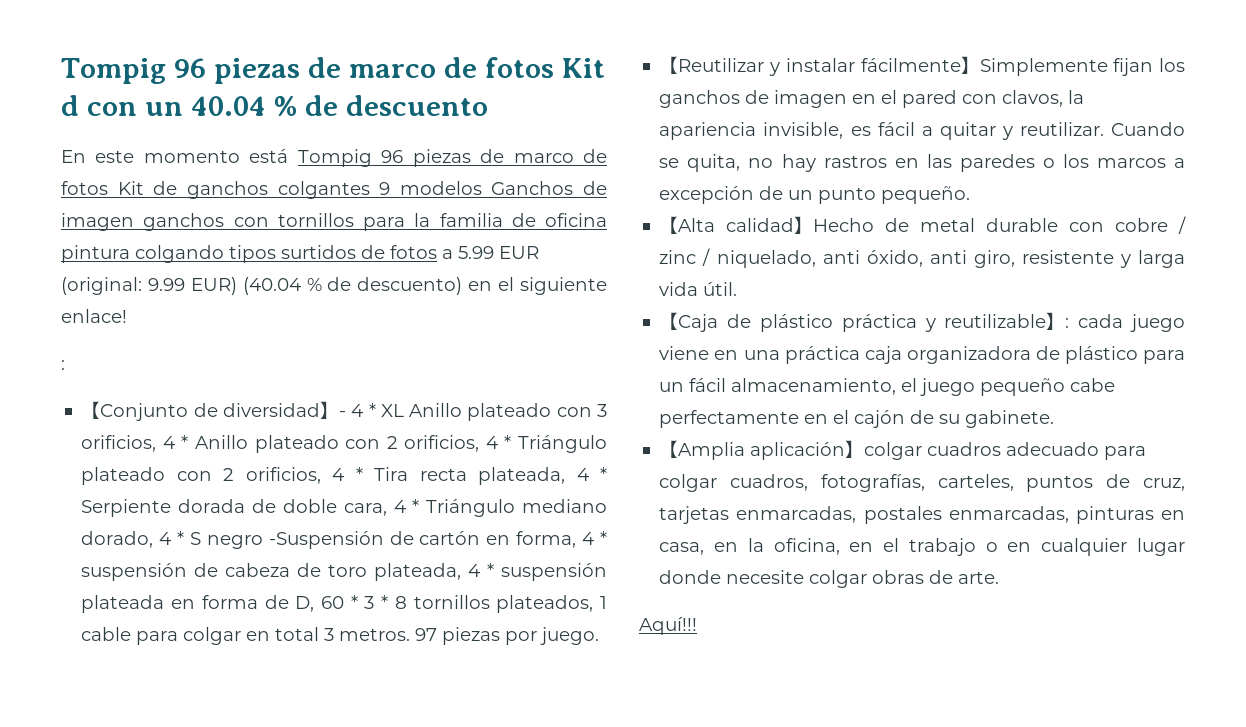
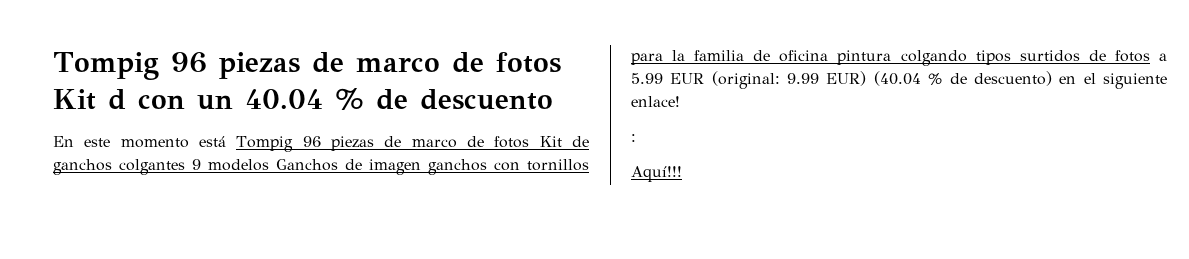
- 【Conjunto de diversidad】- 4 * XL Anillo plateado con 3 orificios, 4 * Anillo plateado con 2 orificios, 4 * Triángulo plateado con 2 orificios, 4 * Tira recta plateada, 4 * Serpiente dorada de doble cara, 4 * Triángulo mediano dorado, 4 * S negro -Suspensión de cartón en forma, 4 * suspensión de cabeza de toro plateada, 4 * suspensión plateada en forma de D, 60 * 3 * 8 tornillos plateados, 1 cable para colgar en total 3 metros. 97 piezas por juego.
- 【Reutilizar y instalar fácilmente】Simplemente fijan los ganchos de imagen en el pared con clavos, la apariencia invisible, es fácil a quitar y reutilizar. Cuando se quita, no hay rastros en las paredes o los marcos a excepción de un punto pequeño.
- 【Alta calidad】Hecho de metal durable con cobre / zinc / niquelado, anti óxido, anti giro, resistente y larga vida útil.
- 【Caja de plástico práctica y reutilizable】: cada juego viene en una práctica caja organizadora de plástico para un fácil almacenamiento, el juego pequeño cabe perfectamente en el cajón de su gabinete.
- 【Amplia aplicación】colgar cuadros adecuado para colgar cuadros, fotografías, carteles, puntos de cruz, tarjetas enmarcadas, postales enmarcadas, pinturas en casa, en la oficina, en el trabajo o en cualquier lugar donde necesite colgar obras de arte.

